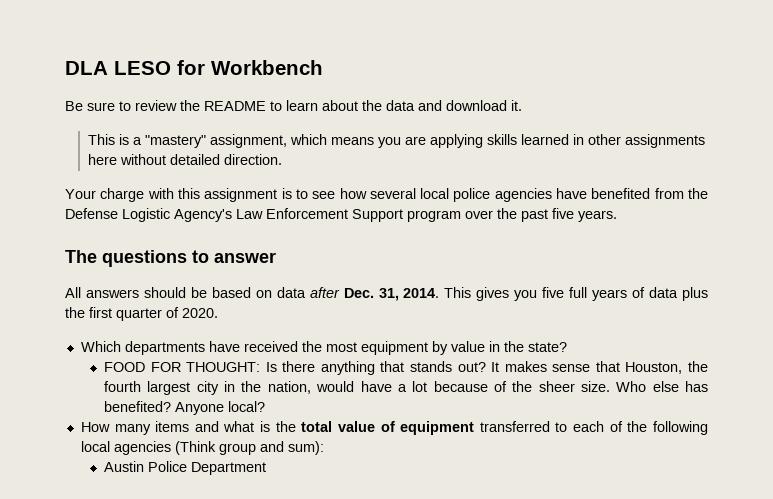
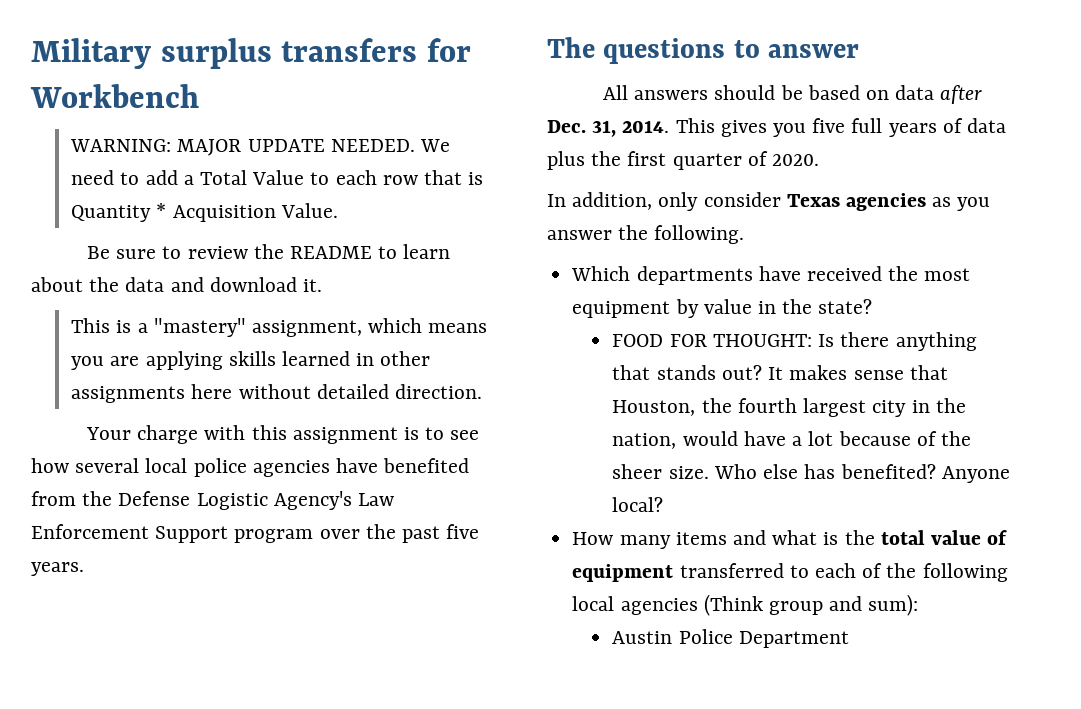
- DLA LESO for Workbench
+ Military surplus transfers for Workbench
+ WARNING: MAJOR UPDATE NEEDED. We need to add a Total Value to each row that is Quantity * Acquisition Value.
+ In addition, only consider Texas agencies as you answer the following.

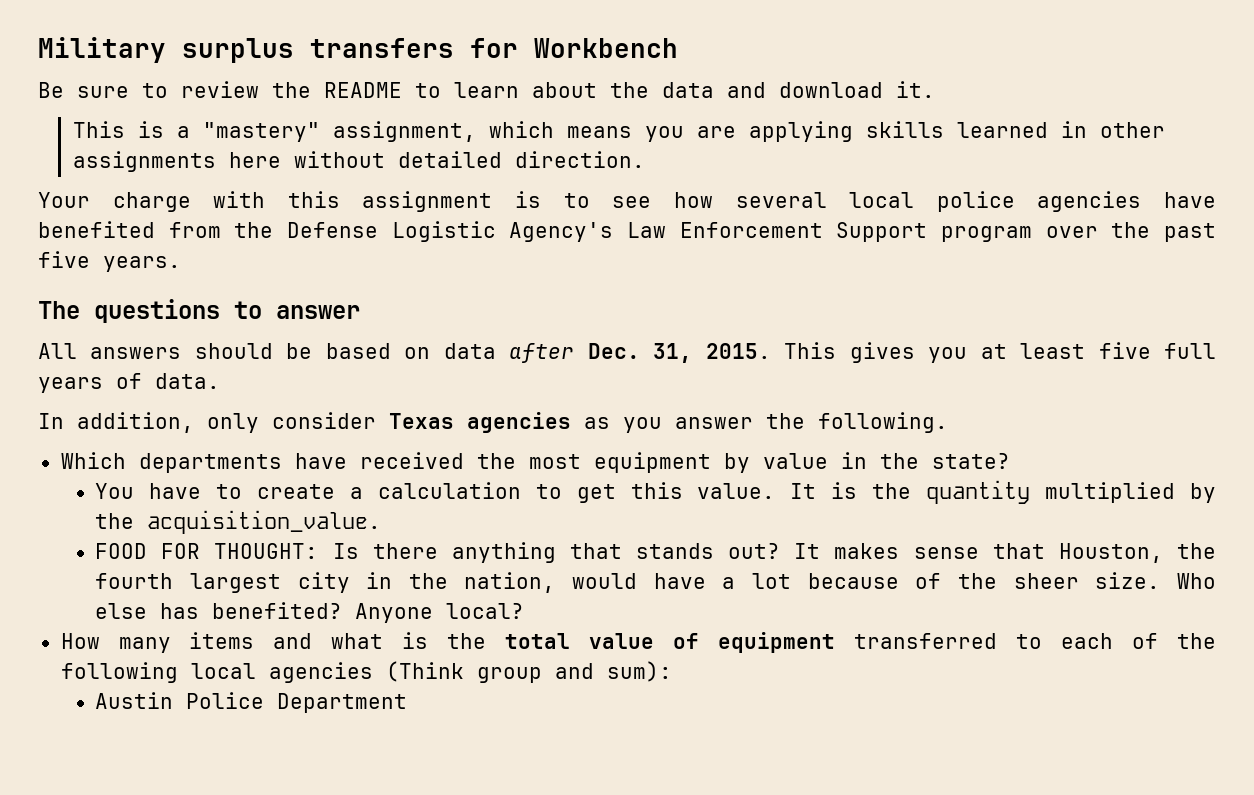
- WARNING: MAJOR UPDATE NEEDED. We need to add a Total Value to each row that is Quantity * Acquisition Value.
- All answers should be based on data after Dec. 31, 2014.
+ All answers should be based on data after Dec. 31, 2015.
- This gives you five full years of data plus the first quarter of 2020.
+ This gives you at least five full years of data.
+ You have to create a calculation to get this value. It is the quantity multiplied by the acquisition_value.

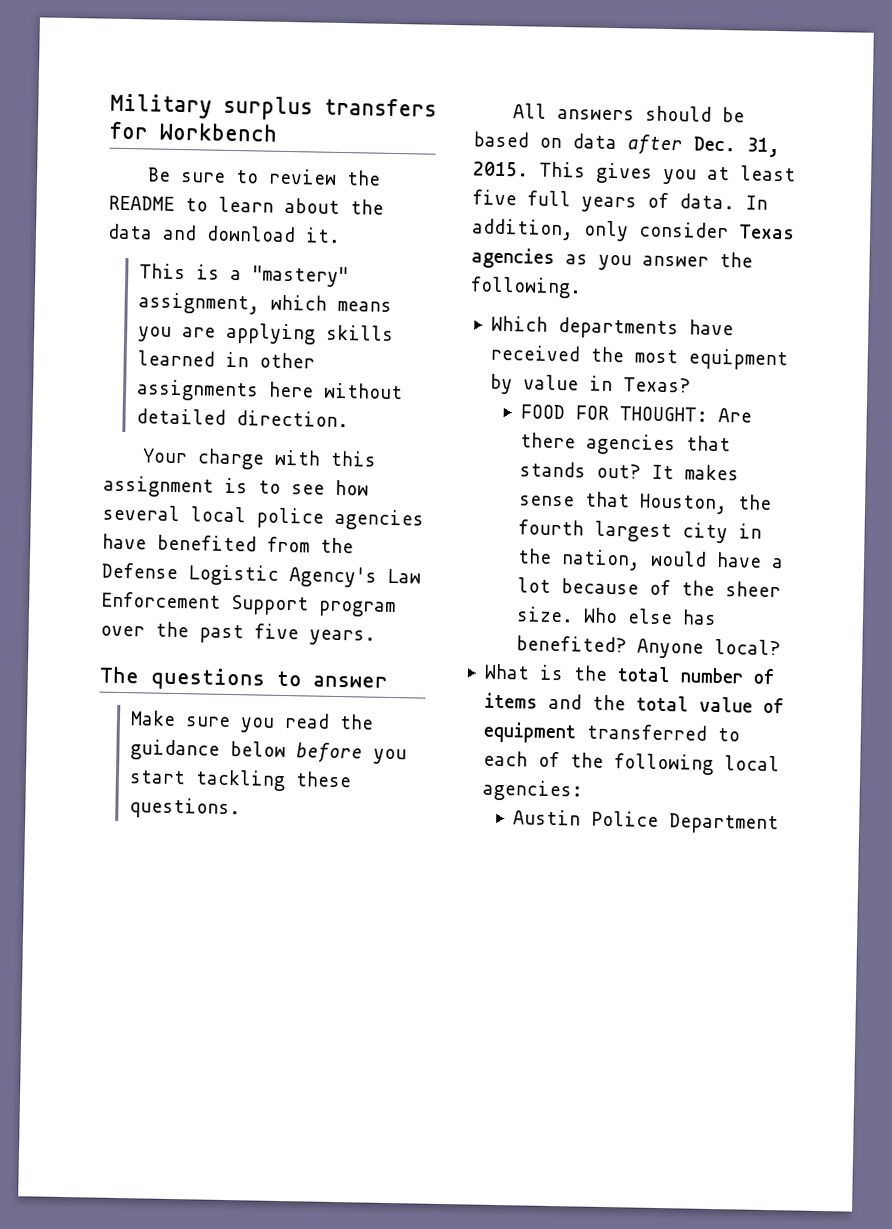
+ Make sure you read the guidance below before you start tackling these questions.
- This gives you at least five full years of data.
- In addition, only consider Texas agencies as you answer the following.
+ This gives you at least five full years of data. In addition, only consider Texas agencies as you answer the following.
- Which departments have received the most equipment by value in the state?
- You have to create a calculation to get this value. It is the quantity multiplied by the acquisition_value.
+ Which departments have received the most equipment by value in Texas?
- FOOD FOR THOUGHT: Is there anything that stands out?
+ FOOD FOR THOUGHT: Are there agencies that stands out?
- How many items and what is the total value of equipment transferred to each of the following local agencies (Think group and sum):
+ What is the total number of items and the total value of equipment transferred to each of the following local agencies:

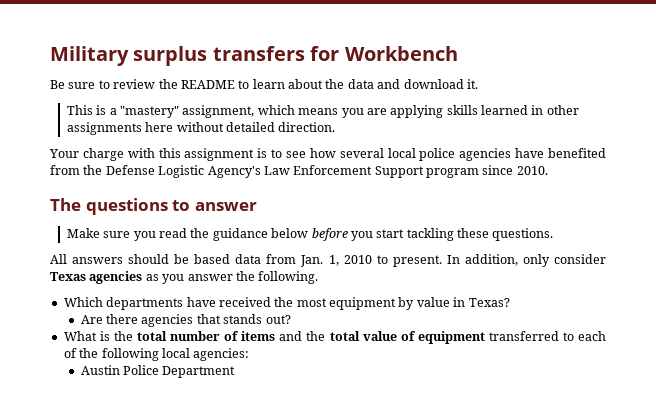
- Your charge with this assignment is to see how several local police agencies have benefited from the Defense Logistic Agency's Law Enforcement Support program over the past five years.
+ Your charge with this assignment is to see how several local police agencies have benefited from the Defense Logistic Agency's Law Enforcement Support program since 2010.
- All answers should be based on data after Dec. 31, 2015. This gives you at least five full years of data.
+ All answers should be based data from Jan. 1, 2010 to present.
- FOOD FOR THOUGHT: Are there agencies that stands out? It makes sense that Houston, the fourth largest city in the nation, would have a lot because of the sheer size. Who else has benefited? Anyone local?
+ Are there agencies that stands out?

